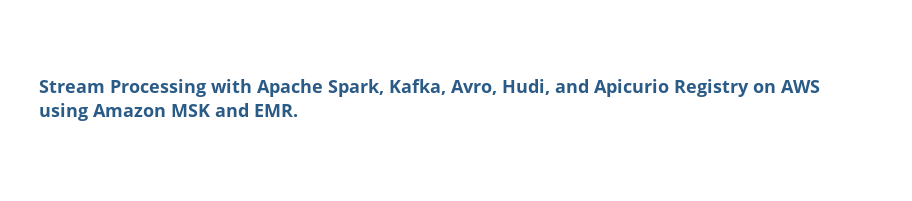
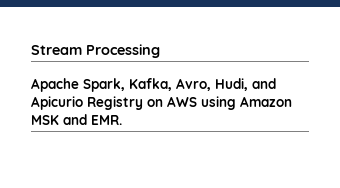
- Stream Processing with Apache Spark, Kafka, Avro, Hudi, and Apicurio Registry on AWS using Amazon MSK and EMR.
+ Stream Processing
+ Apache Spark, Kafka, Avro, Hudi, and Apicurio Registry on AWS using Amazon MSK and EMR.

